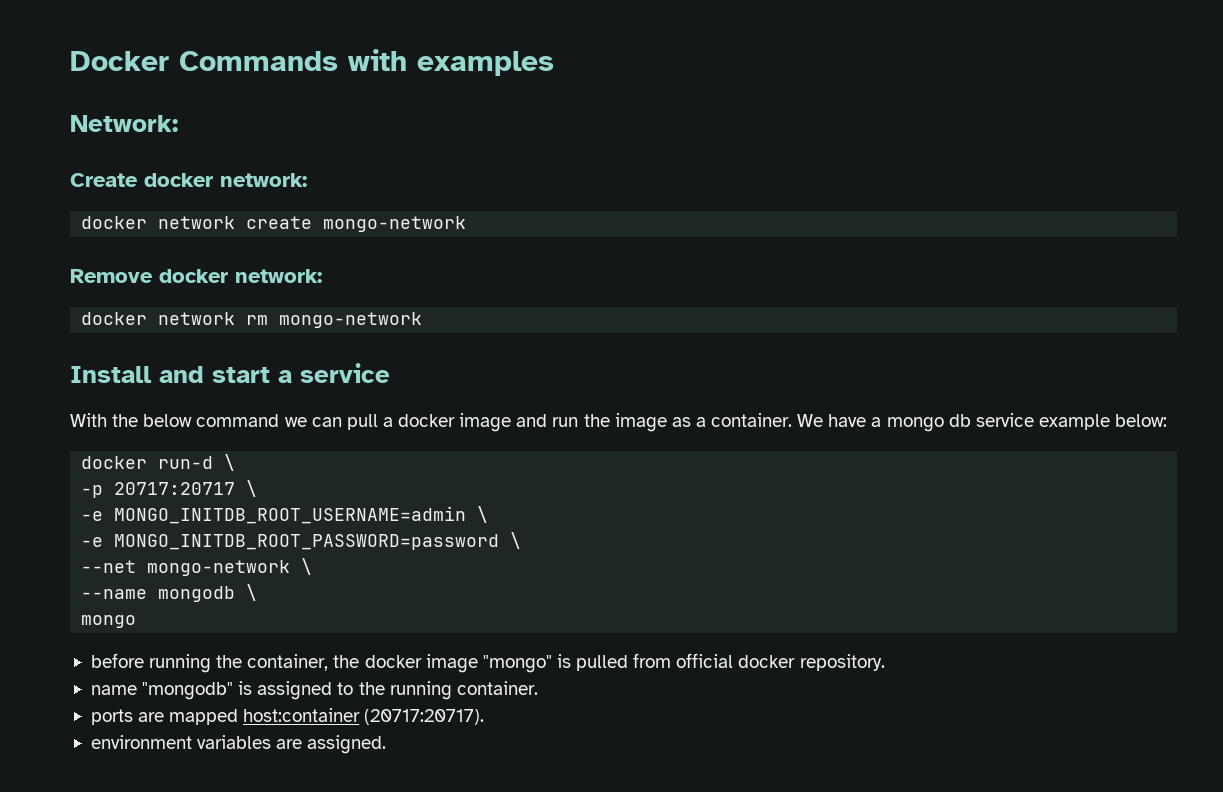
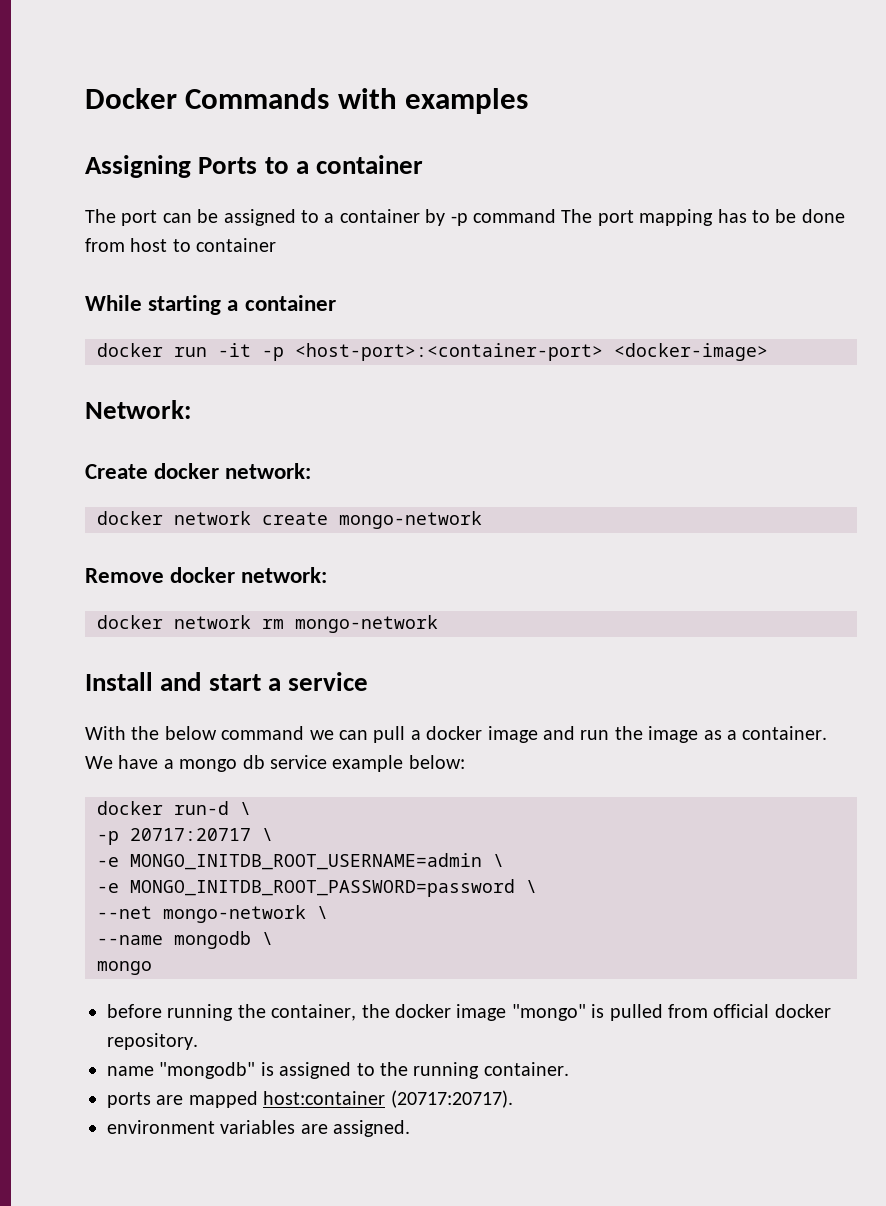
+ Assigning Ports to a container
+ The port can be assigned to a container by -p command The port mapping has to be done from host to container
+ While starting a container
+ docker run -it -p <host-port>:<container-port> <docker-image>

